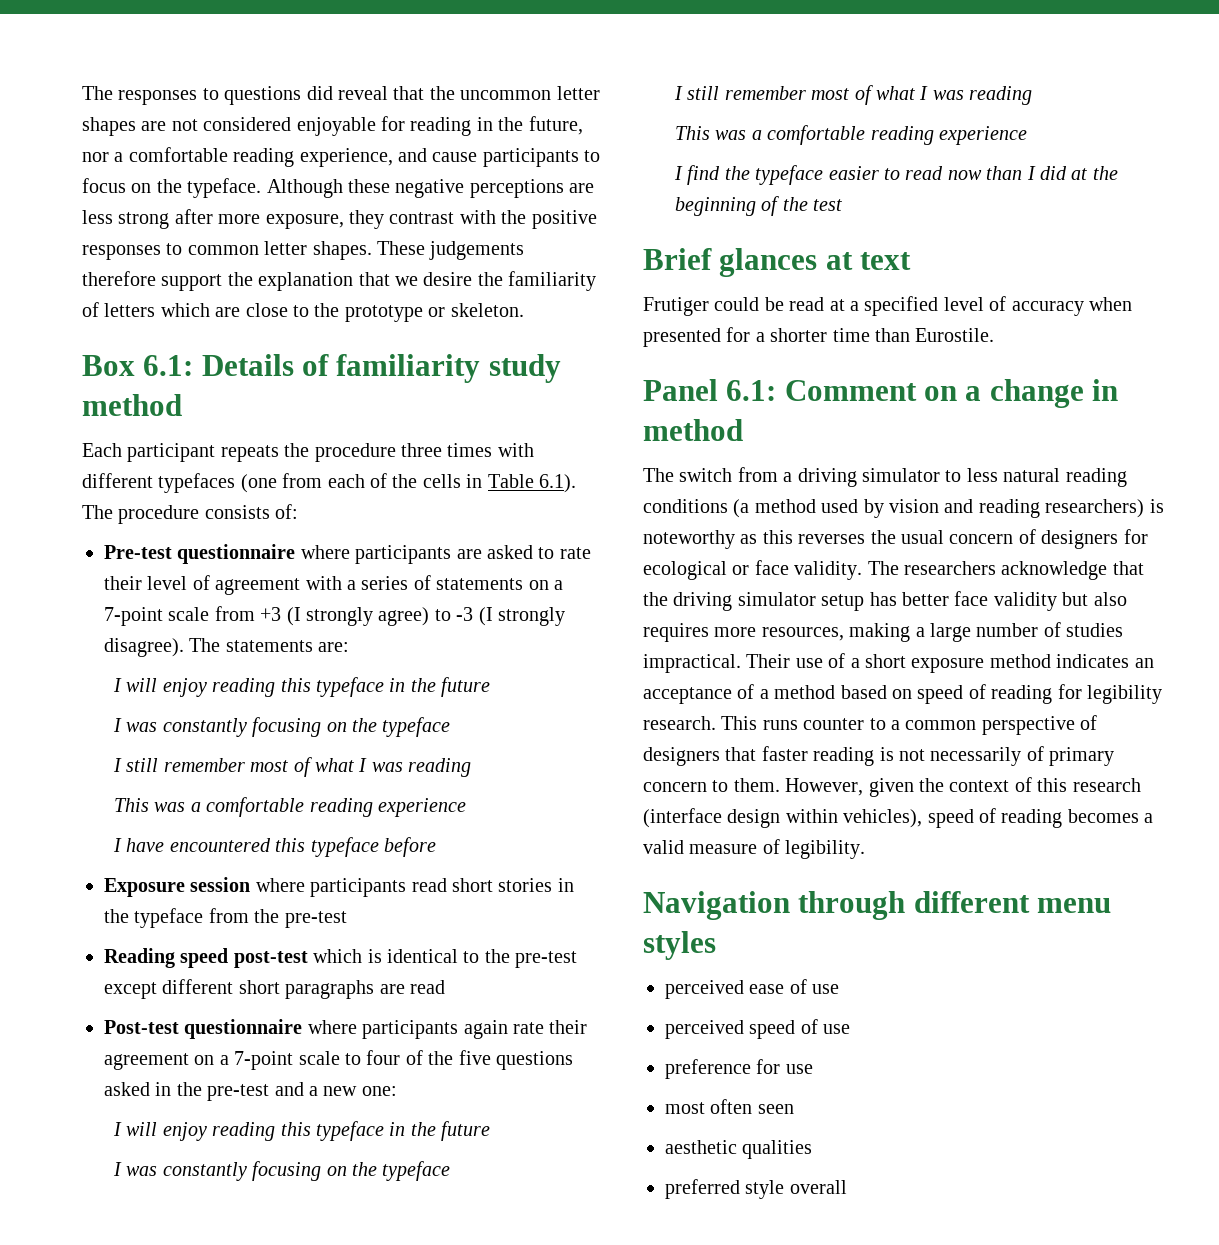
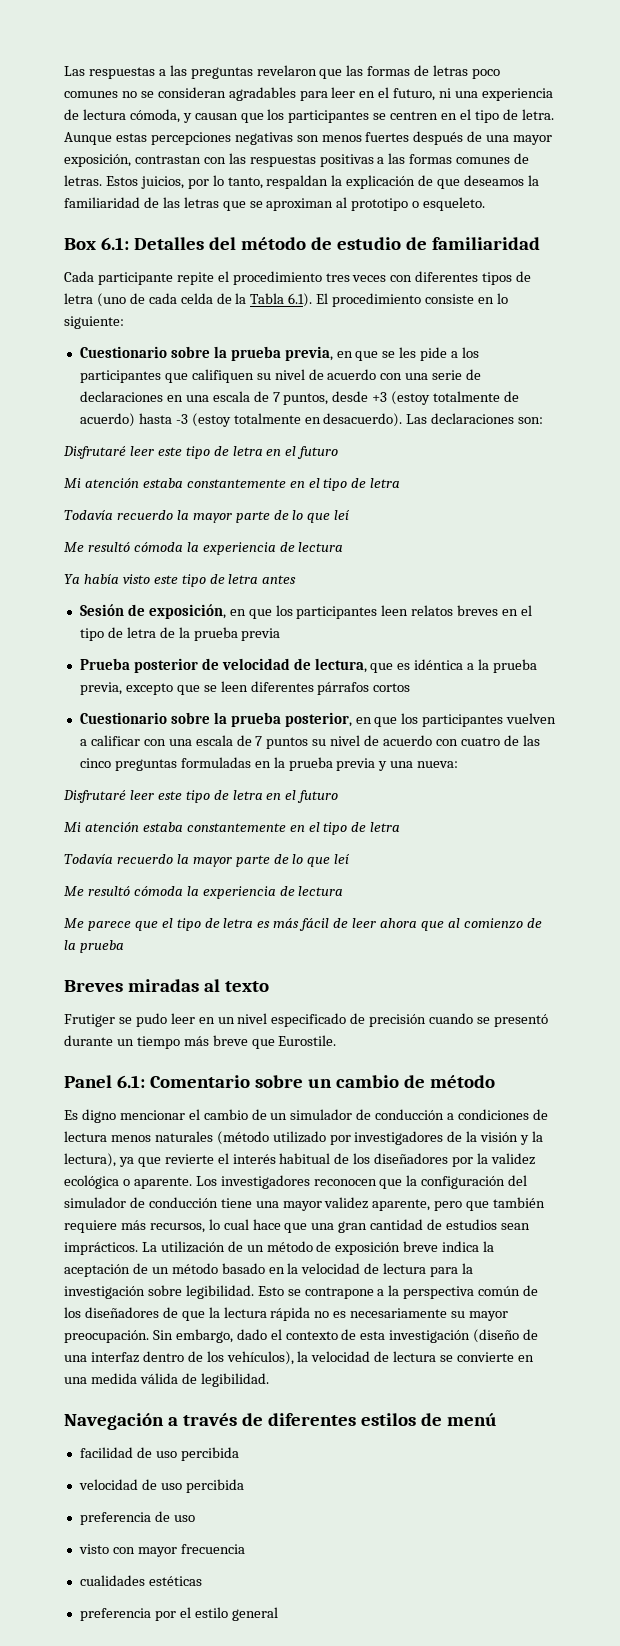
- The responses to questions did reveal that the uncommon letter shapes are not considered enjoyable for reading in the future, nor a comfortable reading experience, and cause participants to focus on the typeface. Although these negative perceptions are less strong after more exposure, they contrast with the positive responses to common letter shapes. These judgements therefore support the explanation that we desire the familiarity of letters which are close to the prototype or skeleton.
- Box 6.1: Details of familiarity study method
- Each participant repeats the procedure three times with different typefaces (one from each of the cells in Table 6.1). The procedure consists of:
- Pre-test questionnaire where participants are asked to rate their level of agreement with a series of statements on a 7-point scale from +3 (I strongly agree) to -3 (I strongly disagree). The statements are:
- I will enjoy reading this typeface in the future
- I was constantly focusing on the typeface
- I still remember most of what I was reading
- This was a comfortable reading experience
- I have encountered this typeface before
- Exposure session where participants read short stories in the typeface from the pre-test
- Reading speed post-test which is identical to the pre-test except different short paragraphs are read
- Post-test questionnaire where participants again rate their agreement on a 7-point scale to four of the five questions asked in the pre-test and a new one:
- I will enjoy reading this typeface in the future
- I was constantly focusing on the typeface
- I still remember most of what I was reading
- This was a comfortable reading experience
- I find the typeface easier to read now than I did at the beginning of the test
- Brief glances at text
- Frutiger could be read at a specified level of accuracy when presented for a shorter time than Eurostile.
- Panel 6.1: Comment on a change in method
- The switch from a driving simulator to less natural reading conditions (a method used by vision and reading researchers) is noteworthy as this reverses the usual concern of designers for ecological or face validity. The researchers acknowledge that the driving simulator setup has better face validity but also requires more resources, making a large number of studies impractical. Their use of a short exposure method indicates an acceptance of a method based on speed of reading for legibility research. This runs counter to a common perspective of designers that faster reading is not necessarily of primary concern to them. However, given the context of this research (interface design within vehicles), speed of reading becomes a valid measure of legibility.
- Navigation through different menu styles
- perceived ease of use
- perceived speed of use
- preference for use
- most often seen
- aesthetic qualities
- preferred style overall
+ Las respuestas a las preguntas revelaron que las formas de letras poco comunes no se consideran agradables para leer en el futuro, ni una experiencia de lectura cómoda, y causan que los participantes se centren en el tipo de letra. Aunque estas percepciones negativas son menos fuertes después de una mayor exposición, contrastan con las respuestas positivas a las formas comunes de letras. Estos juicios, por lo tanto, respaldan la explicación de que deseamos la familiaridad de las letras que se aproximan al prototipo o esqueleto.
+ Box 6.1: Detalles del método de estudio de familiaridad
+ Cada participante repite el procedimiento tres veces con diferentes tipos de letra (uno de cada celda de la Tabla 6.1). El procedimiento consiste en lo siguiente:
+ Cuestionario sobre la prueba previa, en que se les pide a los participantes que califiquen su nivel de acuerdo con una serie de declaraciones en una escala de 7 puntos, desde +3 (estoy totalmente de acuerdo) hasta -3 (estoy totalmente en desacuerdo). Las declaraciones son:
+ Disfrutaré leer este tipo de letra en el futuro
+ Mi atención estaba constantemente en el tipo de letra
+ Todavía recuerdo la mayor parte de lo que leí
+ Me resultó cómoda la experiencia de lectura
+ Ya había visto este tipo de letra antes
+ Sesión de exposición, en que los participantes leen relatos breves en el tipo de letra de la prueba previa
+ Prueba posterior de velocidad de lectura, que es idéntica a la prueba previa, excepto que se leen diferentes párrafos cortos
+ Cuestionario sobre la prueba posterior, en que los participantes vuelven a calificar con una escala de 7 puntos su nivel de acuerdo con cuatro de las cinco preguntas formuladas en la prueba previa y una nueva:
+ Disfrutaré leer este tipo de letra en el futuro
+ Mi atención estaba constantemente en el tipo de letra
+ Todavía recuerdo la mayor parte de lo que leí
+ Me resultó cómoda la experiencia de lectura
+ Me parece que el tipo de letra es más fácil de leer ahora que al comienzo de la prueba
+ Breves miradas al texto
+ Frutiger se pudo leer en un nivel especificado de precisión cuando se presentó durante un tiempo más breve que Eurostile.
+ Panel 6.1: Comentario sobre un cambio de método
+ Es digno mencionar el cambio de un simulador de conducción a condiciones de lectura menos naturales (método utilizado por investigadores de la visión y la lectura), ya que revierte el interés habitual de los diseñadores por la validez ecológica o aparente. Los investigadores reconocen que la configuración del simulador de conducción tiene una mayor validez aparente, pero que también requiere más recursos, lo cual hace que una gran cantidad de estudios sean imprácticos. La utilización de un método de exposición breve indica la aceptación de un método basado en la velocidad de lectura para la investigación sobre legibilidad. Esto se contrapone a la perspectiva común de los diseñadores de que la lectura rápida no es necesariamente su mayor preocupación. Sin embargo, dado el contexto de esta investigación (diseño de una interfaz dentro de los vehículos), la velocidad de lectura se convierte en una medida válida de legibilidad.
+ Navegación a través de diferentes estilos de menú
+ facilidad de uso percibida
+ velocidad de uso percibida
+ preferencia de uso
+ visto con mayor frecuencia
+ cualidades estéticas
+ preferencia por el estilo general

